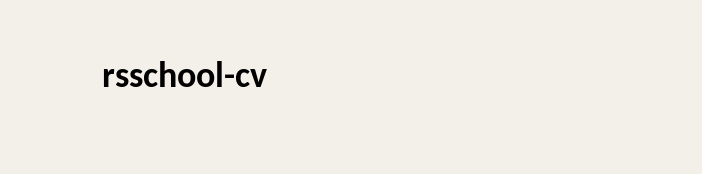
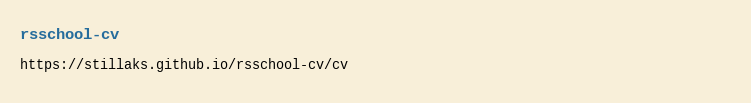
+ https://stillaks.github.io/rsschool-cv/cv

